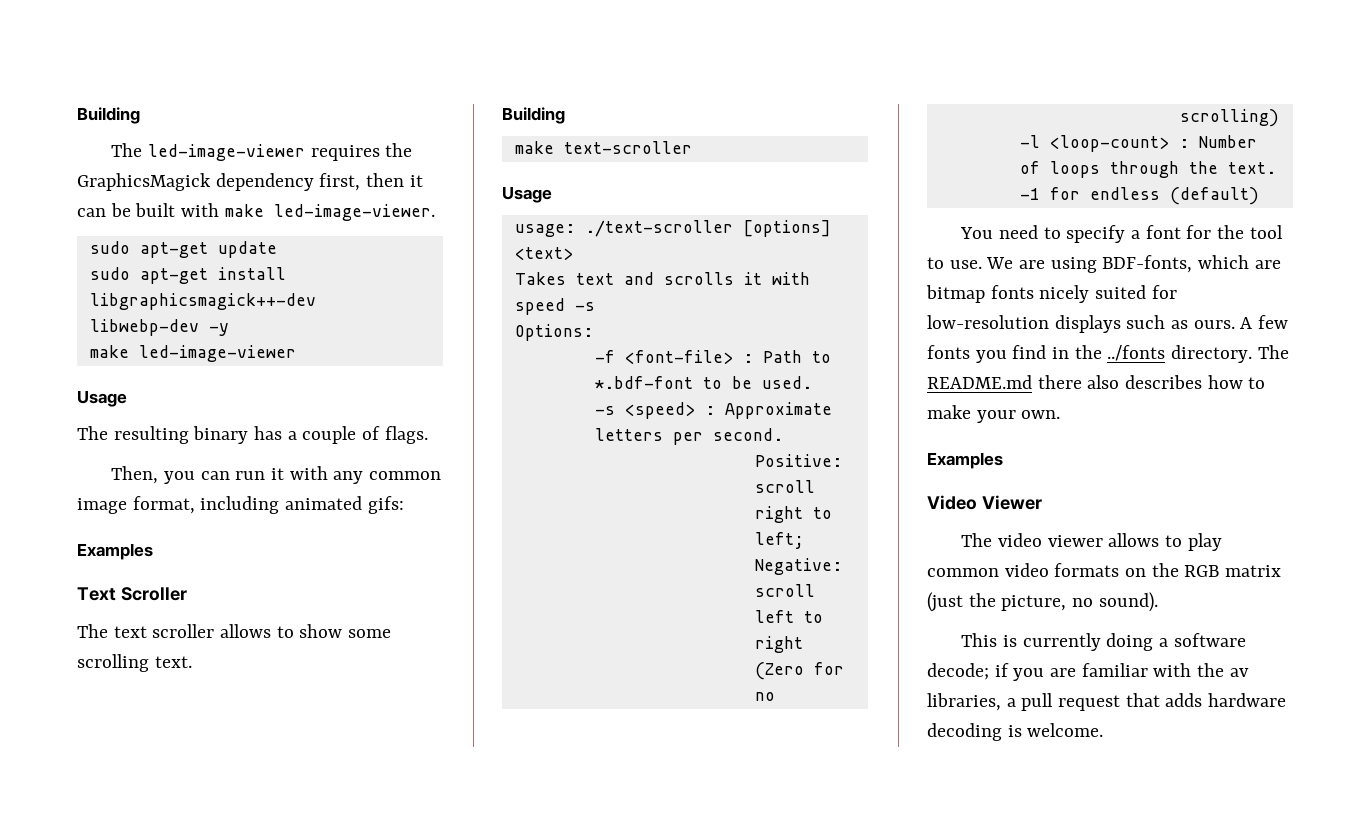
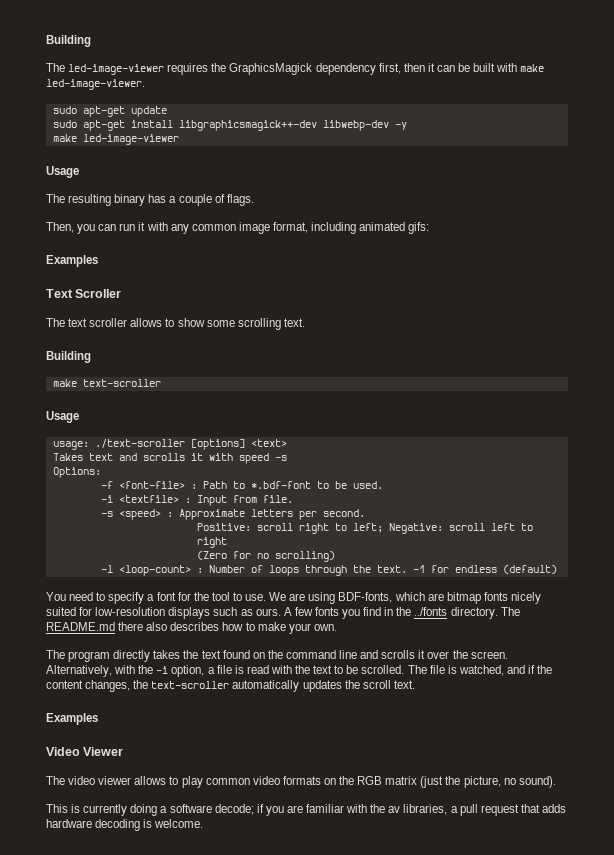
+ -i <textfile> : Input from file.
+ The program directly takes the text found on the command line and scrolls it over the screen. Alternatively, with the -i option, a file is read with the text to be scrolled. The file is watched, and if the content changes, the text-scroller automatically updates the scroll text.

